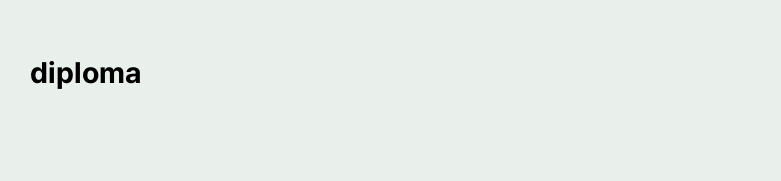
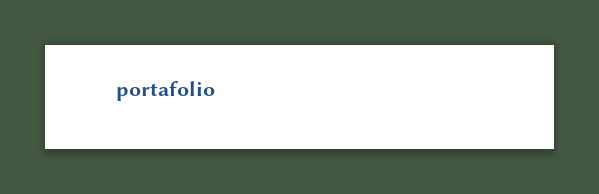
- diploma
+ portafolio

